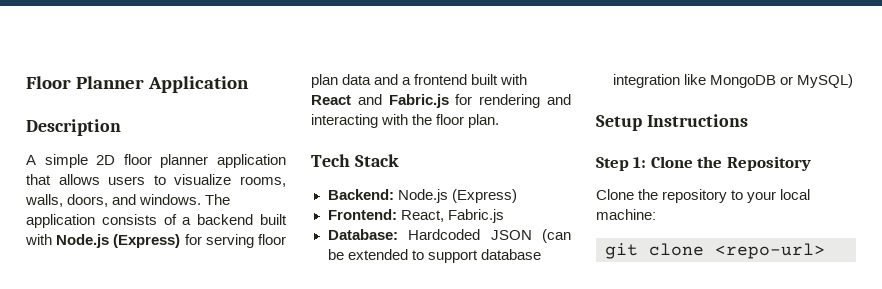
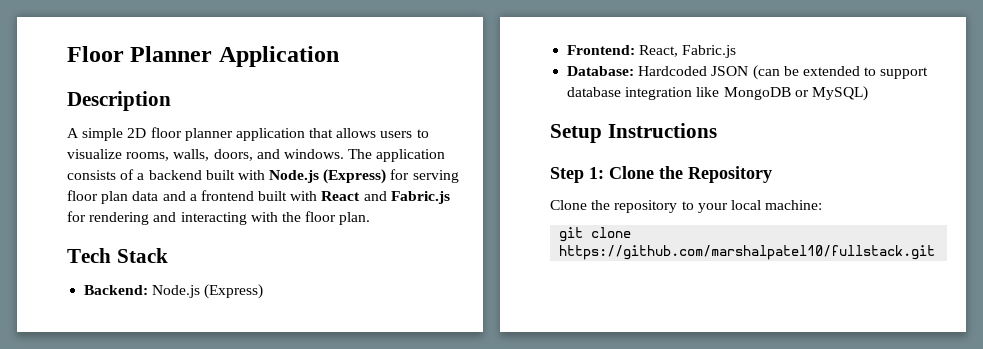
- git clone <repo-url>
+ git clone https://github.com/marshalpatel10/fullstack.git

